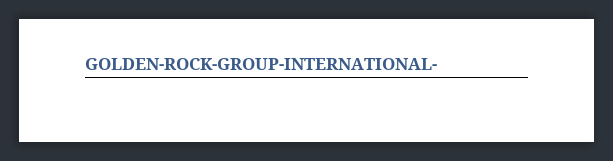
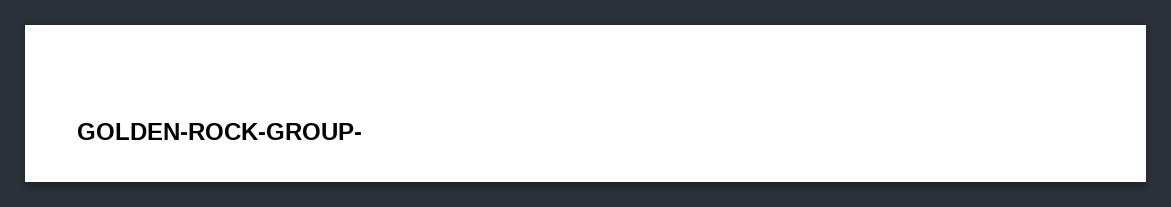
- GOLDEN-ROCK-GROUP-INTERNATIONAL-
+ GOLDEN-ROCK-GROUP-

